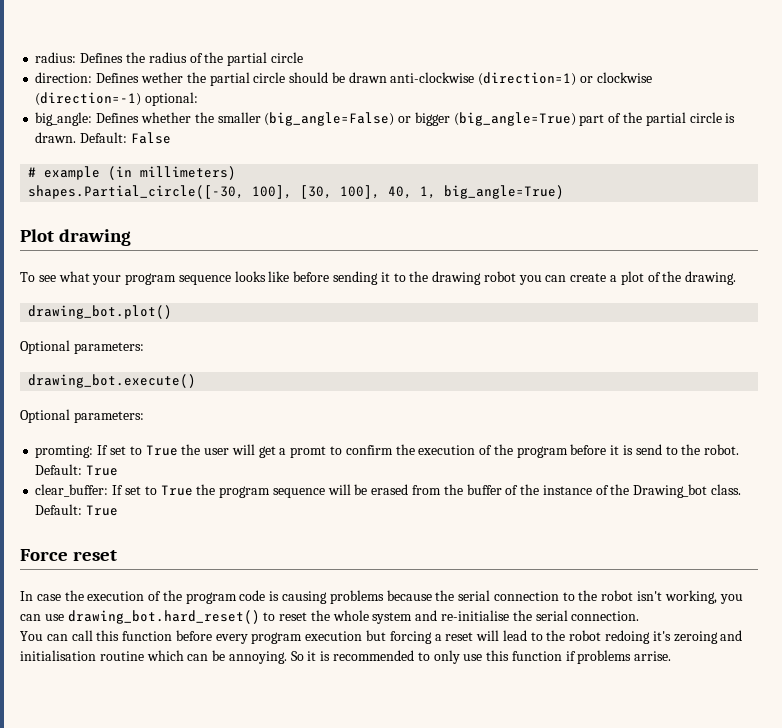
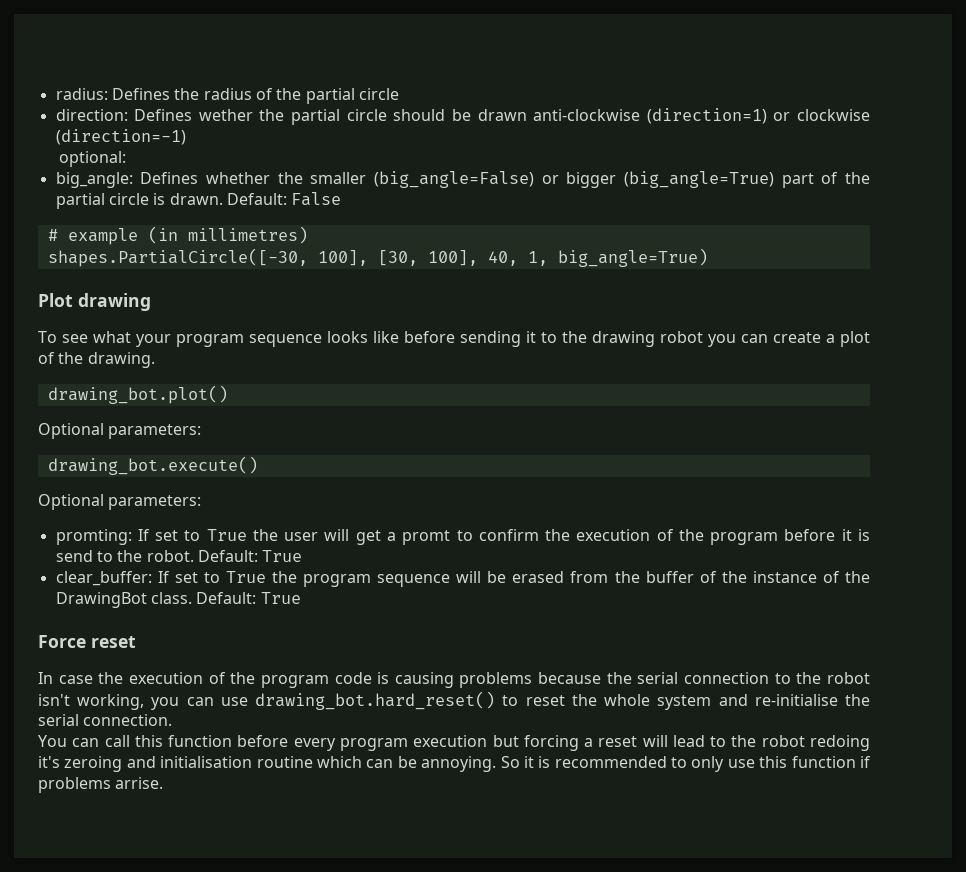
- direction: Defines wether the partial circle should be drawn anti-clockwise (direction=1) or clockwise (direction=-1) optional:
+ direction: Defines wether the partial circle should be drawn anti-clockwise (direction=1) or clockwise (direction=-1)
+ optional:
- # example (in millimeters)
- shapes.Partial_circle([-30, 100], [30, 100], 40, 1, big_angle=True)
+ # example (in millimetres)
+ shapes.PartialCircle([-30, 100], [30, 100], 40, 1, big_angle=True)
- clear_buffer: If set to True the program sequence will be erased from the buffer of the instance of the Drawing_bot class.
+ clear_buffer: If set to True the program sequence will be erased from the buffer of the instance of the DrawingBot class.

